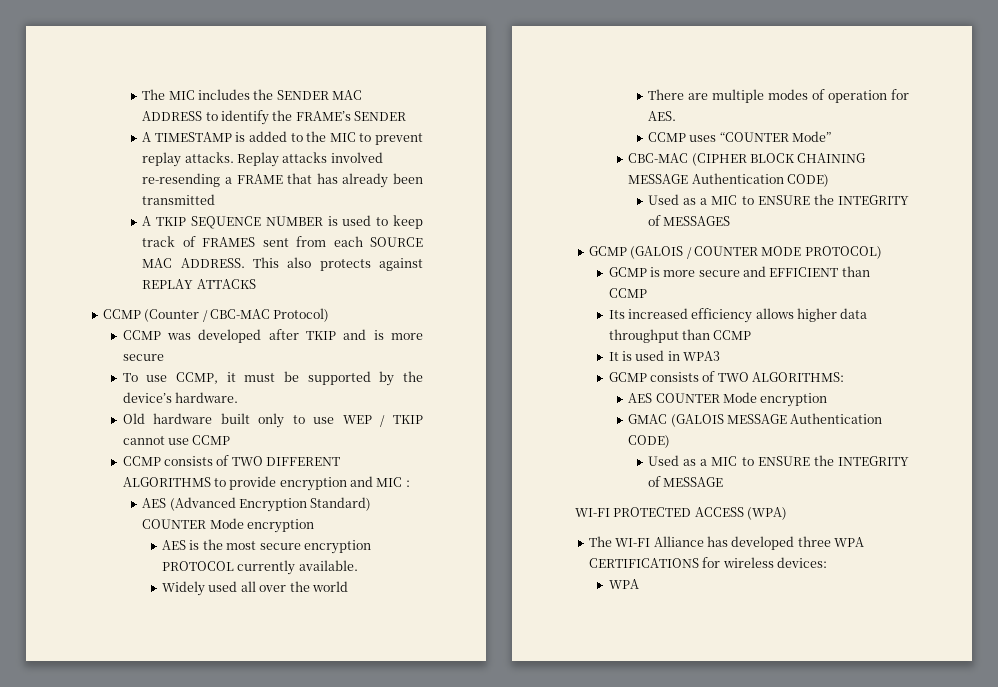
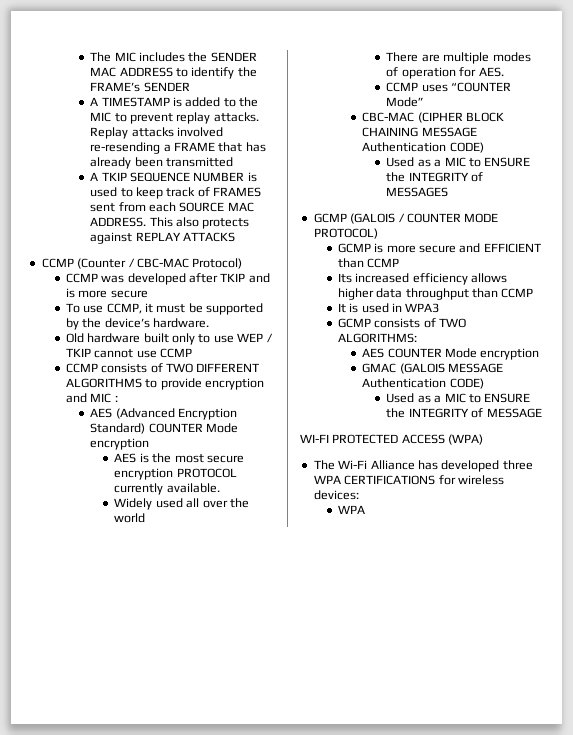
- The WI-FI Alliance has developed three WPA CERTIFICATIONS for wireless devices:
+ The Wi-Fi Alliance has developed three WPA CERTIFICATIONS for wireless devices:

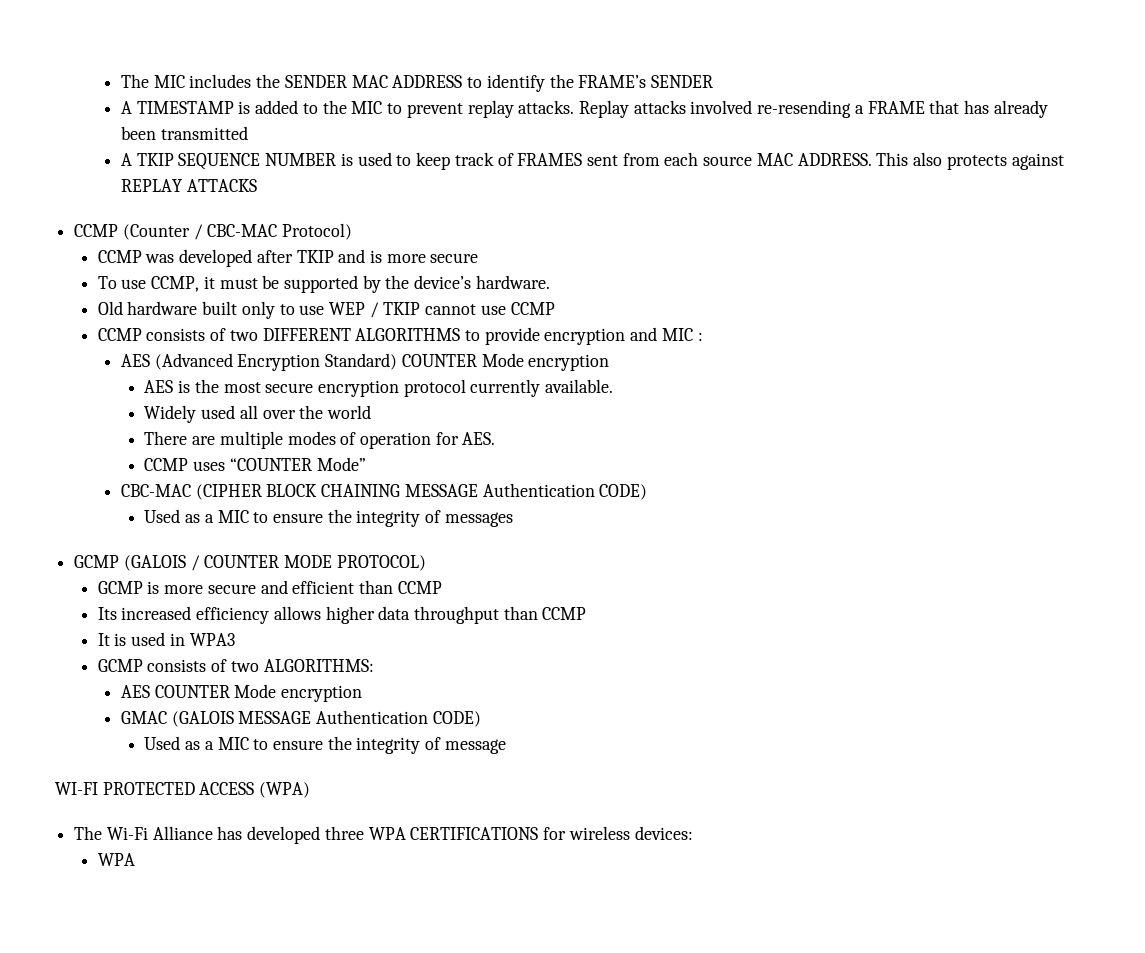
- A TKIP SEQUENCE NUMBER is used to keep track of FRAMES sent from each SOURCE MAC ADDRESS.
+ A TKIP SEQUENCE NUMBER is used to keep track of FRAMES sent from each source MAC ADDRESS.
- CCMP consists of TWO DIFFERENT ALGORITHMS to provide encryption and MIC :
+ CCMP consists of two DIFFERENT ALGORITHMS to provide encryption and MIC :
- AES is the most secure encryption PROTOCOL currently available.
+ AES is the most secure encryption protocol currently available.
- Used as a MIC to ENSURE the INTEGRITY of MESSAGES
+ Used as a MIC to ensure the integrity of messages
- GCMP is more secure and EFFICIENT than CCMP
+ GCMP is more secure and efficient than CCMP
- GCMP consists of TWO ALGORITHMS:
+ GCMP consists of two ALGORITHMS:
- Used as a MIC to ENSURE the INTEGRITY of MESSAGE
+ Used as a MIC to ensure the integrity of message

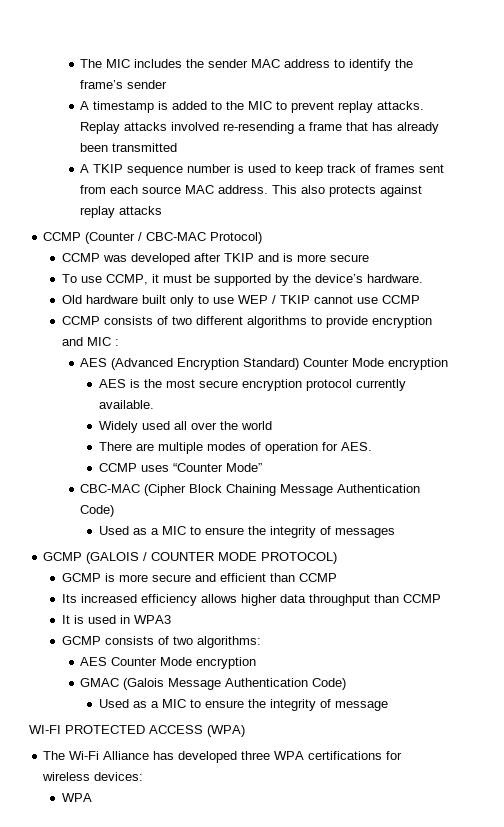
- The MIC includes the SENDER MAC ADDRESS to identify the FRAME’s SENDER
- A TIMESTAMP is added to the MIC to prevent replay attacks.
+ The MIC includes the sender MAC address to identify the frame’s sender
+ A timestamp is added to the MIC to prevent replay attacks.
- Replay attacks involved re-resending a FRAME that has already been transmitted
+ Replay attacks involved re-resending a frame that has already been transmitted
- A TKIP SEQUENCE NUMBER is used to keep track of FRAMES sent from each source MAC ADDRESS.
+ A TKIP sequence number is used to keep track of frames sent from each source MAC address.
- This also protects against REPLAY ATTACKS
+ This also protects against replay attacks
- CCMP consists of two DIFFERENT ALGORITHMS to provide encryption and MIC :
+ CCMP consists of two different algorithms to provide encryption and MIC :
- AES (Advanced Encryption Standard) COUNTER Mode encryption
+ AES (Advanced Encryption Standard) Counter Mode encryption
- CCMP uses “COUNTER Mode”
+ CCMP uses “Counter Mode”
- CBC-MAC (CIPHER BLOCK CHAINING MESSAGE Authentication CODE)
+ CBC-MAC (Cipher Block Chaining Message Authentication Code)
- GCMP consists of two ALGORITHMS:
- AES COUNTER Mode encryption
+ GCMP consists of two algorithms:
+ AES Counter Mode encryption
- GMAC (GALOIS MESSAGE Authentication CODE)
+ GMAC (Galois Message Authentication Code)
- The Wi-Fi Alliance has developed three WPA CERTIFICATIONS for wireless devices:
+ The Wi-Fi Alliance has developed three WPA certifications for wireless devices:

